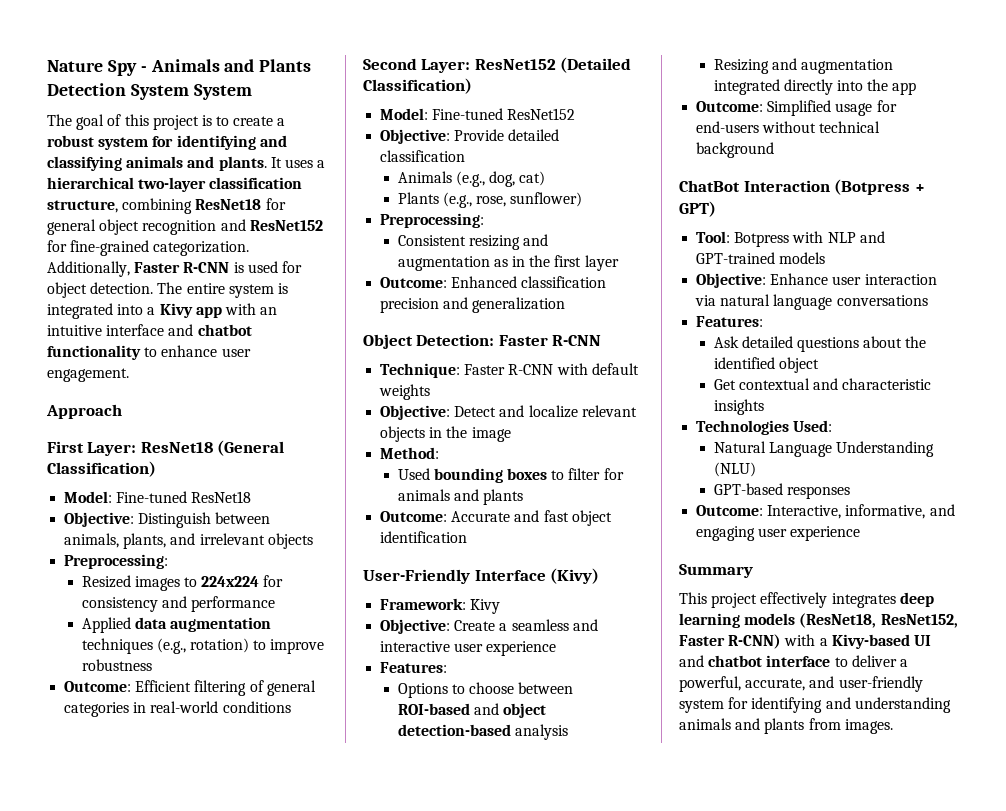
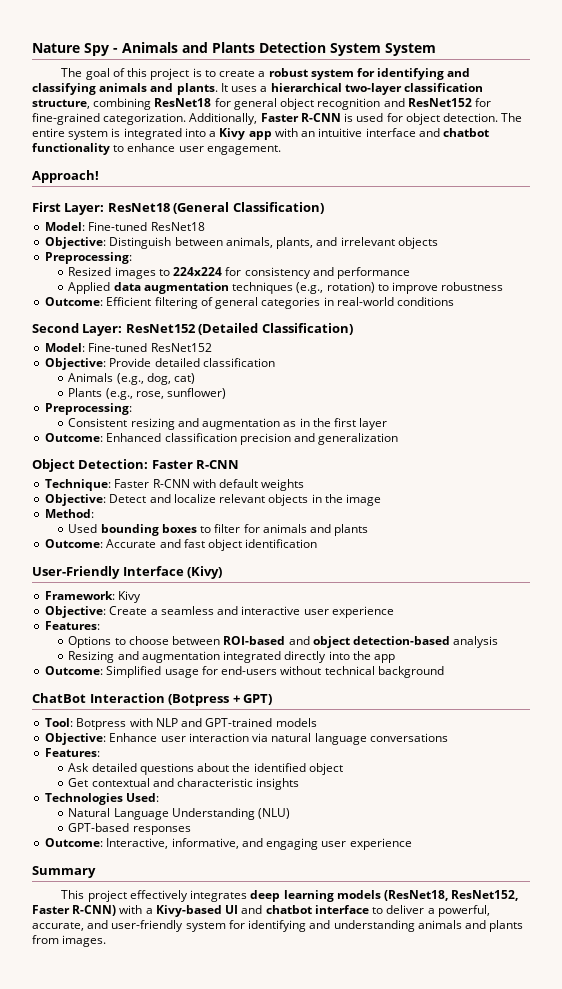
- Approach
+ Approach!

